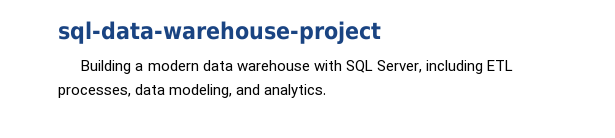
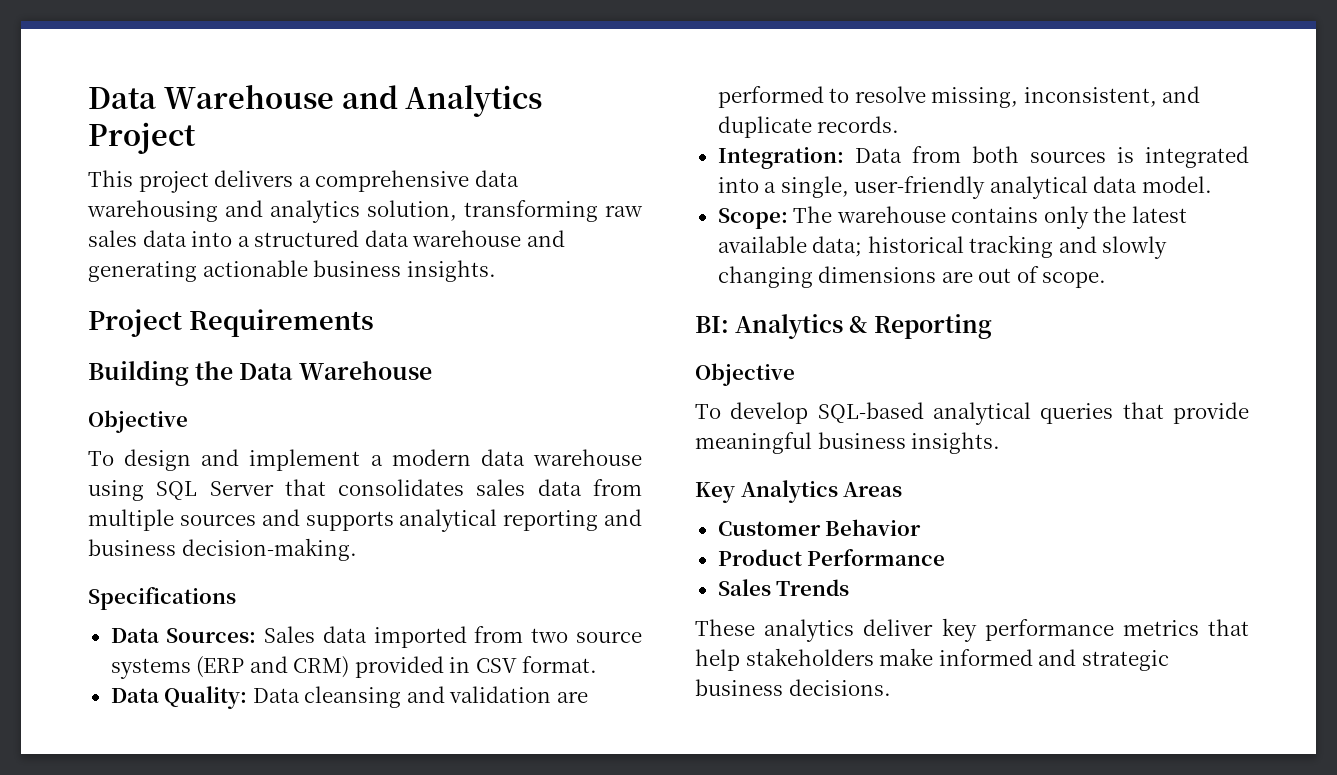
- sql-data-warehouse-project
- Building a modern data warehouse with SQL Server, including ETL processes, data modeling, and analytics.
+ Data Warehouse and Analytics Project
+ This project delivers a comprehensive data warehousing and analytics solution, transforming raw sales data into a structured data warehouse and generating actionable business insights.
+ Project Requirements
+ Building the Data Warehouse
+ Objective
+ To design and implement a modern data warehouse using SQL Server that consolidates sales data from multiple sources and supports analytical reporting and business decision-making.
+ Specifications
+ Data Sources: Sales data imported from two source systems (ERP and CRM) provided in CSV format.
+ Data Quality: Data cleansing and validation are performed to resolve missing, inconsistent, and duplicate records.
+ Integration: Data from both sources is integrated into a single, user-friendly analytical data model.
+ Scope: The warehouse contains only the latest available data; historical tracking and slowly changing dimensions are out of scope.
+ BI: Analytics & Reporting
+ Objective
+ To develop SQL-based analytical queries that provide meaningful business insights.
+ Key Analytics Areas
+ Customer Behavior
+ Product Performance
+ Sales Trends
+ These analytics deliver key performance metrics that help stakeholders make informed and strategic business decisions.

